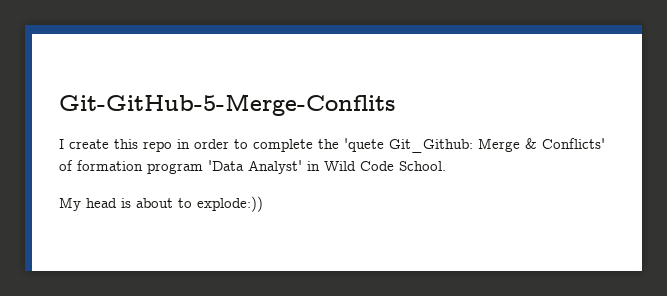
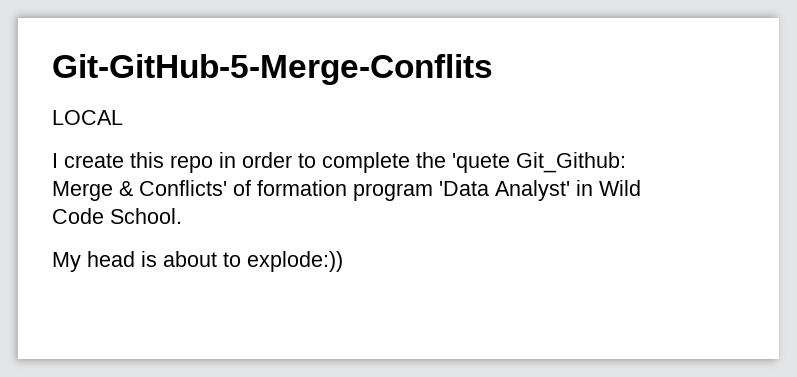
+ LOCAL

